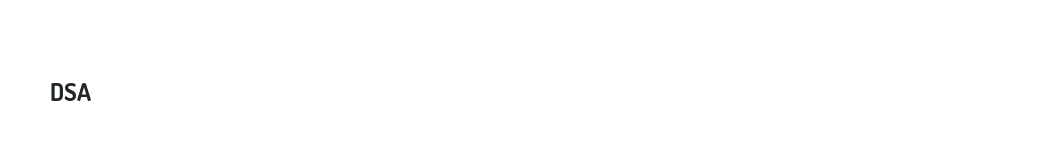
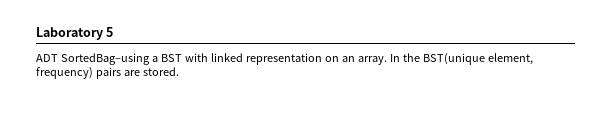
- DSA
+ Laboratory 5
+ ADT SortedBag–using a BST with linked representation on an array. In the BST(unique element, frequency) pairs are stored.

